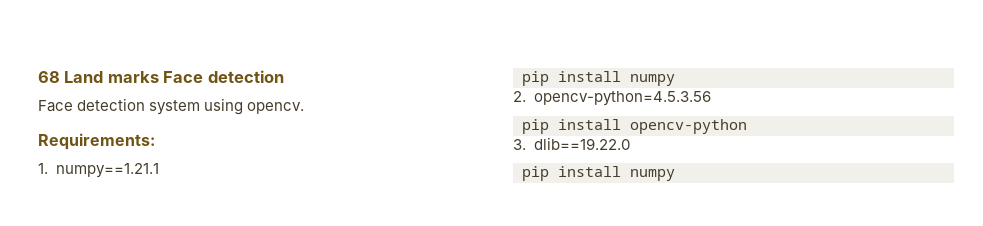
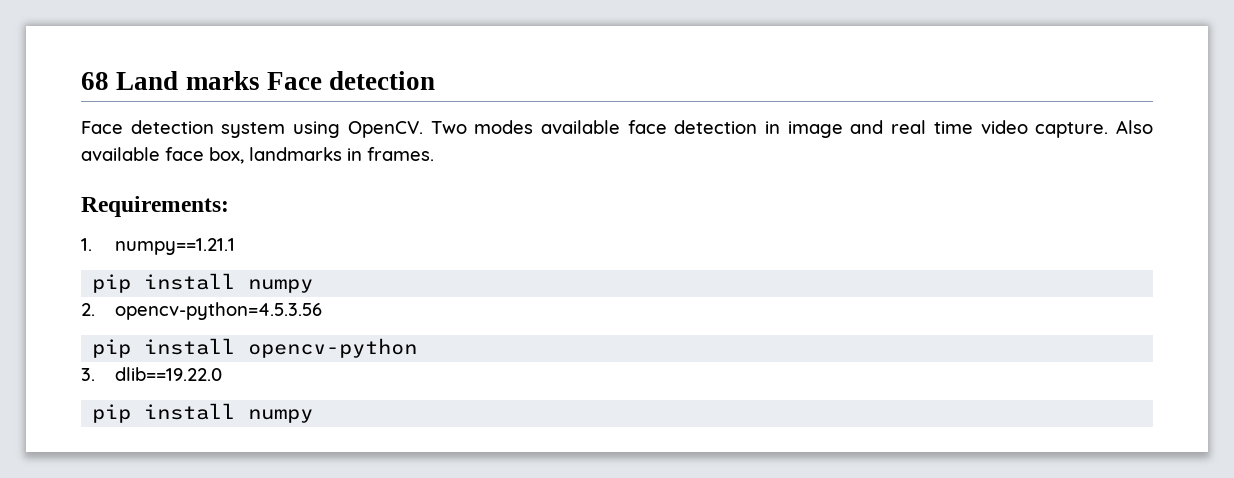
- Face detection system using opencv.
+ Face detection system using OpenCV. Two modes available face detection in image and real time video capture. Also available face box, landmarks in frames.

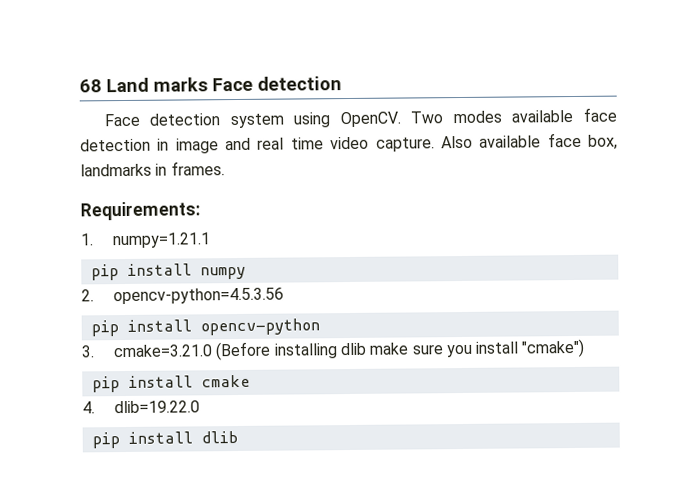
- 1. numpy==1.21.1
+ 1. numpy=1.21.1
- 3. dlib==19.22.0
- pip install numpy
+ 3. cmake=3.21.0 (Before installing dlib make sure you install "cmake")
+ pip install cmake
+ 4. dlib=19.22.0
+ pip install dlib

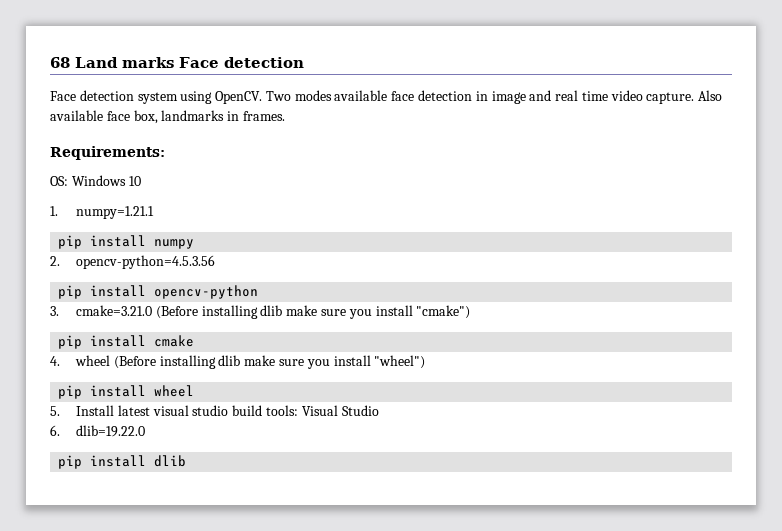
+ OS: Windows 10
- 4. dlib=19.22.0
+ 4. wheel (Before installing dlib make sure you install "wheel")
+ pip install wheel
+ 5. Install latest visual studio build tools: Visual Studio
+ 6. dlib=19.22.0

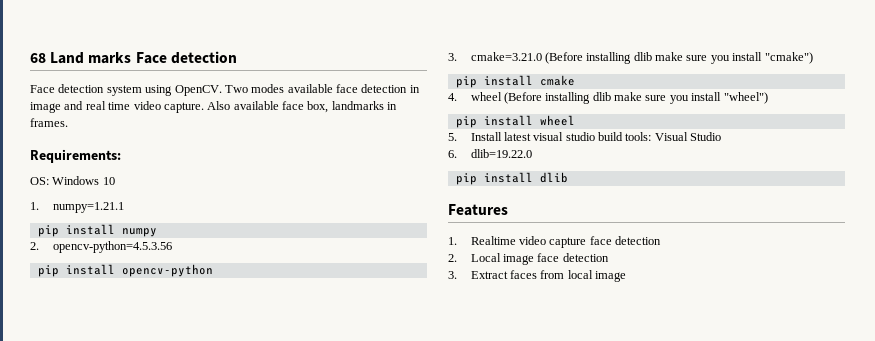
+ Features
+ 1. Realtime video capture face detection
+ 2. Local image face detection
+ 3. Extract faces from local image

